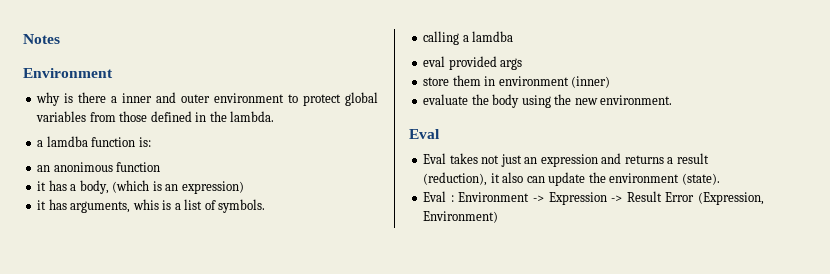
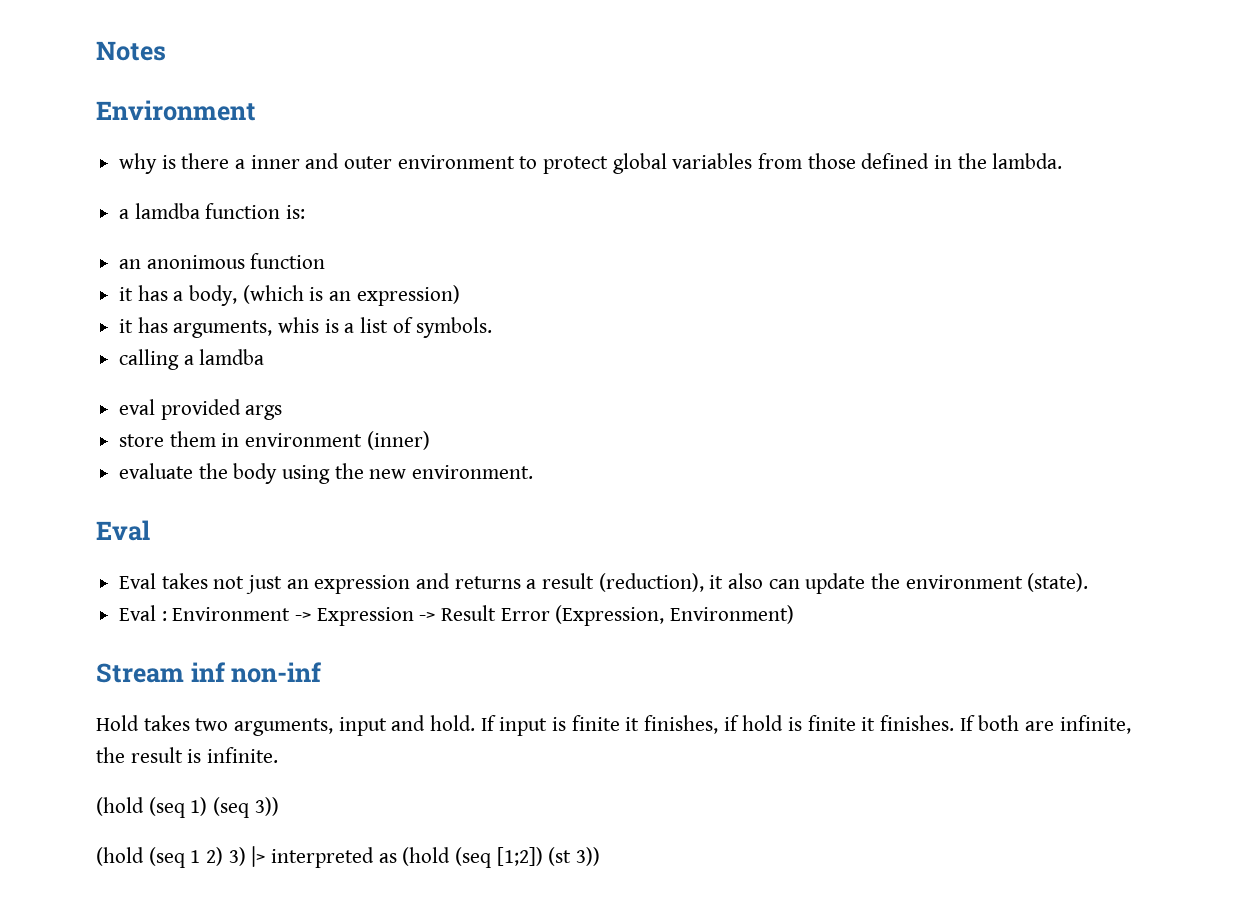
+ Stream inf non-inf
+ Hold takes two arguments, input and hold. If input is finite it finishes, if hold is finite it finishes. If both are infinite, the result is infinite.
+ (hold (seq 1) (seq 3))
+ (hold (seq 1 2) 3) |> interpreted as (hold (seq [1;2]) (st 3))

